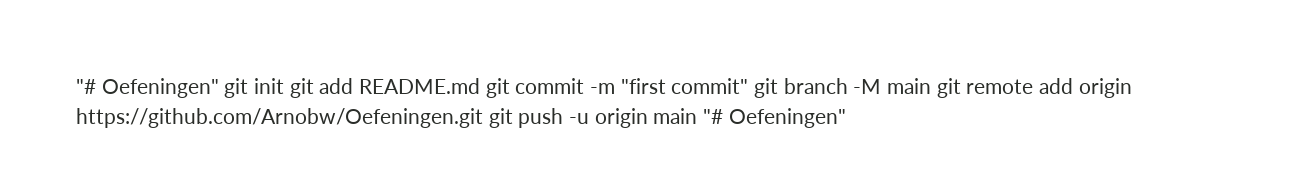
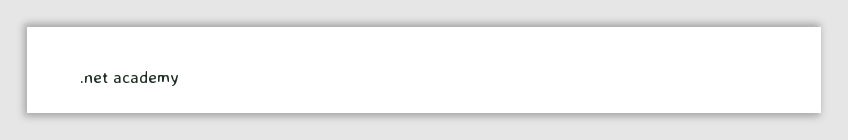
- "# Oefeningen" git init git add README.md git commit -m "first commit" git branch -M main git remote add origin https://github.com/Arnobw/Oefeningen.git git push -u origin main "# Oefeningen"
+ .net academy

